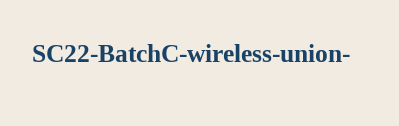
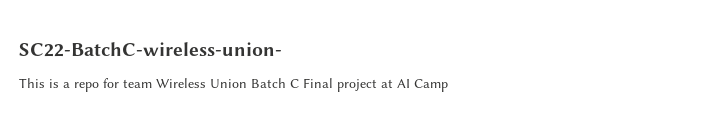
+ This is a repo for team Wireless Union Batch C Final project at AI Camp

